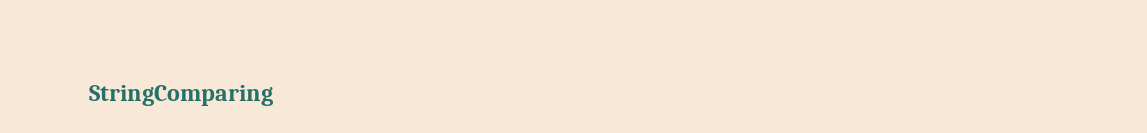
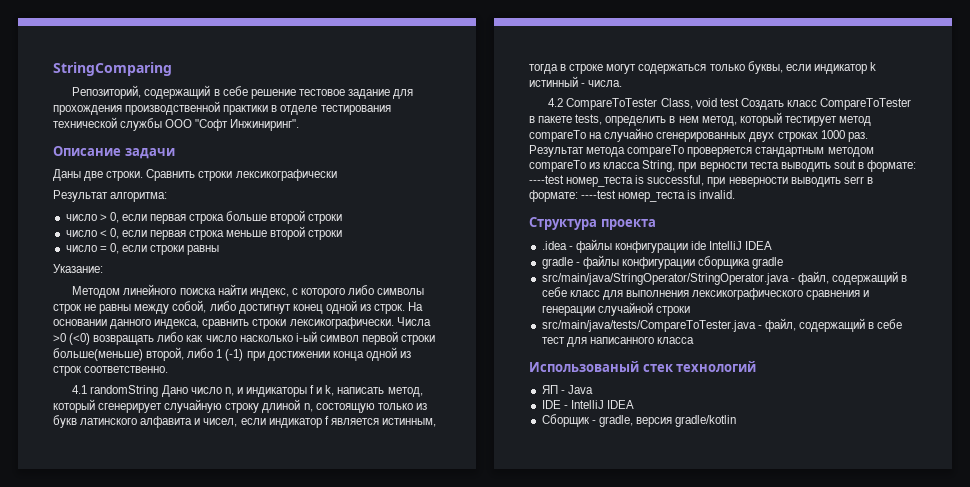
+ Репозиторий, содержащий в себе решение тестовое задание для прохождения производственной практики в отделе тестирования технической службы ООО "Софт Инжиниринг".
+ Описание задачи
+ Даны две строки. Сравнить строки лексикографически
+ Результат алгоритма:
+ число > 0, если первая строка больше второй строки
+ число < 0, если первая строка меньше второй строки
+ число = 0, если строки равны
+ Указание:
+ Методом линейного поиска найти индекс, с которого либо символы строк не равны между собой, либо достигнут конец одной из строк. На основании данного индекса, сравнить строки лексикографически. Числа >0 (<0) возвращать либо как число насколько i-ый символ первой строки больше(меньше) второй, либо 1 (-1) при достижении конца одной из строк соответственно.
+ 4.1 randomString Дано число n, и индикаторы f и k, написать метод, который сгенерирует случайную строку длиной n, состоящую только из букв латинского алфавита и чисел, если индикатор f является истинным, тогда в строке могут содержаться только буквы, если индикатор k истинный - числа.
+ 4.2 CompareToTester Class, void test Создать класс CompareToTester в пакете tests, определить в нем метод, который тестирует метод compareTo на случайно сгенерированных двух строках 1000 раз. Результат метода compareTo проверяется стандартным методом compareTo из класса String, при верности теста выводить sout в формате: ----test номер_теста is successful, при неверности выводить serr в формате: ----test номер_теста is invalid.
+ Структура проекта
+ .idea - файлы конфигурации ide IntelliJ IDEA
+ gradle - файлы конфигурации сборщика gradle
+ src/main/java/StringOperator/StringOperator.java - файл, содержащий в себе класс для выполнения лексикографического сравнения и генерации случайной строки
+ src/main/java/tests/CompareToTester.java - файл, содержащий в себе тест для написанного класса
+ Использованый стек технологий
+ ЯП - Java
+ IDE - IntelliJ IDEA
+ Сборщик - gradle, версия gradle/kotlin

